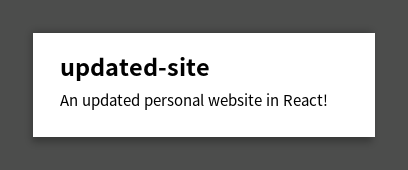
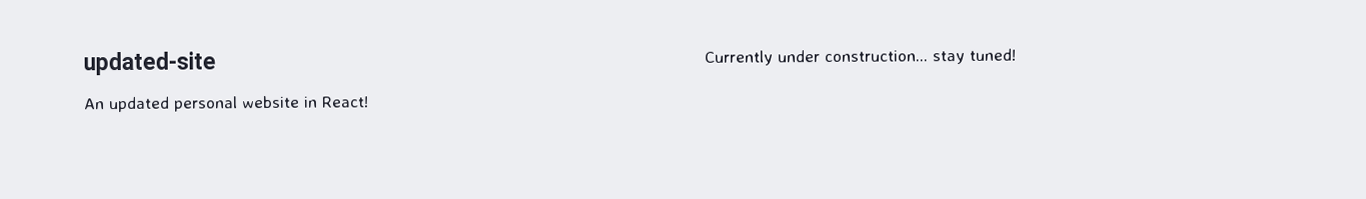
+ Currently under construction... stay tuned!

